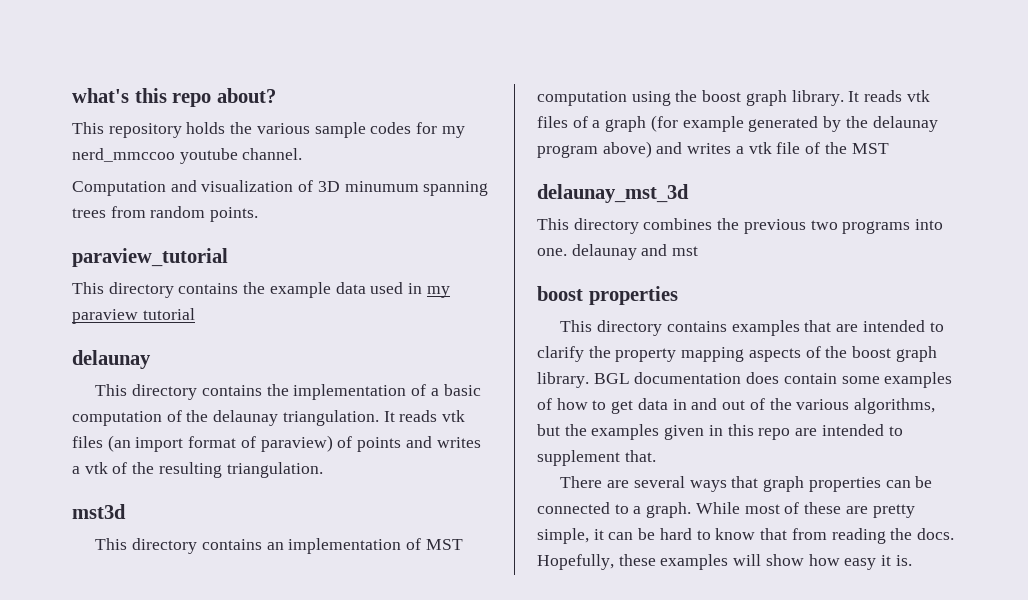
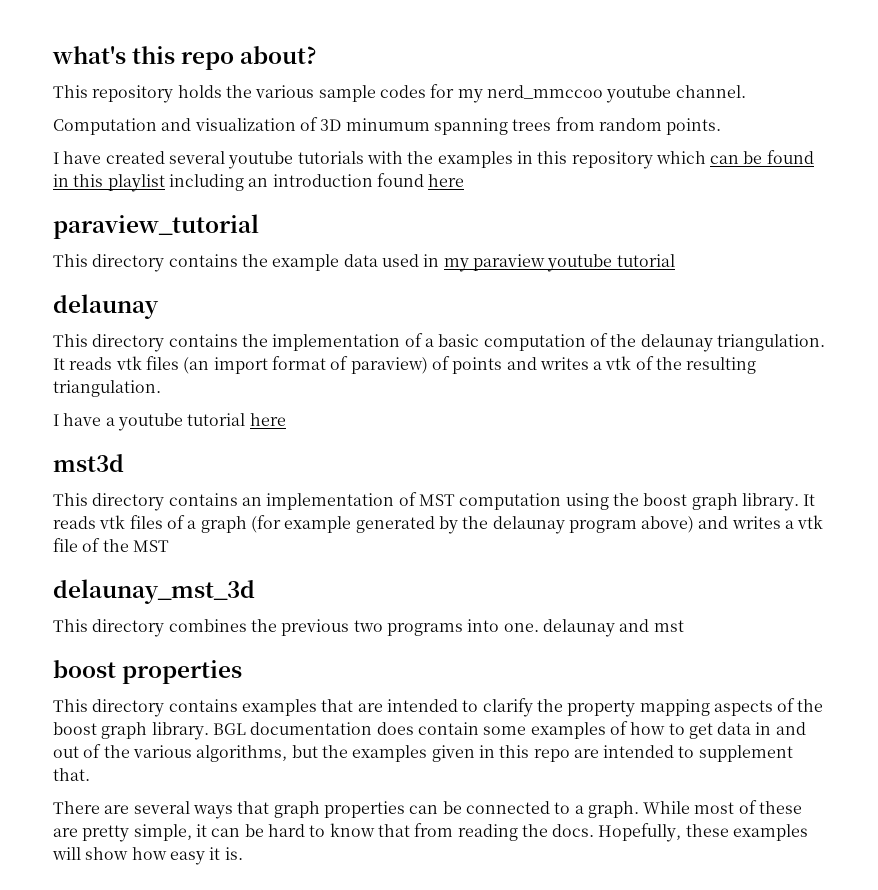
+ I have created several youtube tutorials with the examples in this repository which can be found in this playlist including an introduction found here
- This directory contains the example data used in my paraview tutorial
+ This directory contains the example data used in my paraview youtube tutorial
+ I have a youtube tutorial here

